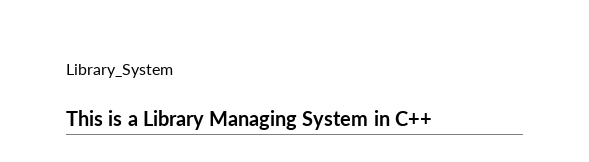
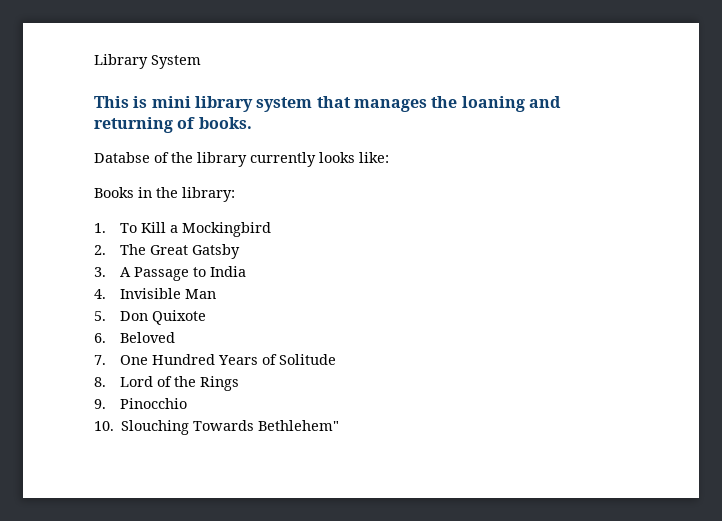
- Library_System
+ Library System
- This is a Library Managing System in C++
+ This is mini library system that manages the loaning and returning of books.
+ Databse of the library currently looks like:
+ Books in the library:
+ 1. To Kill a Mockingbird
+ 2. The Great Gatsby
+ 3. A Passage to India
+ 4. Invisible Man
+ 5. Don Quixote
+ 6. Beloved
+ 7. One Hundred Years of Solitude
+ 8. Lord of the Rings
+ 9. Pinocchio
+ 10. Slouching Towards Bethlehem"

